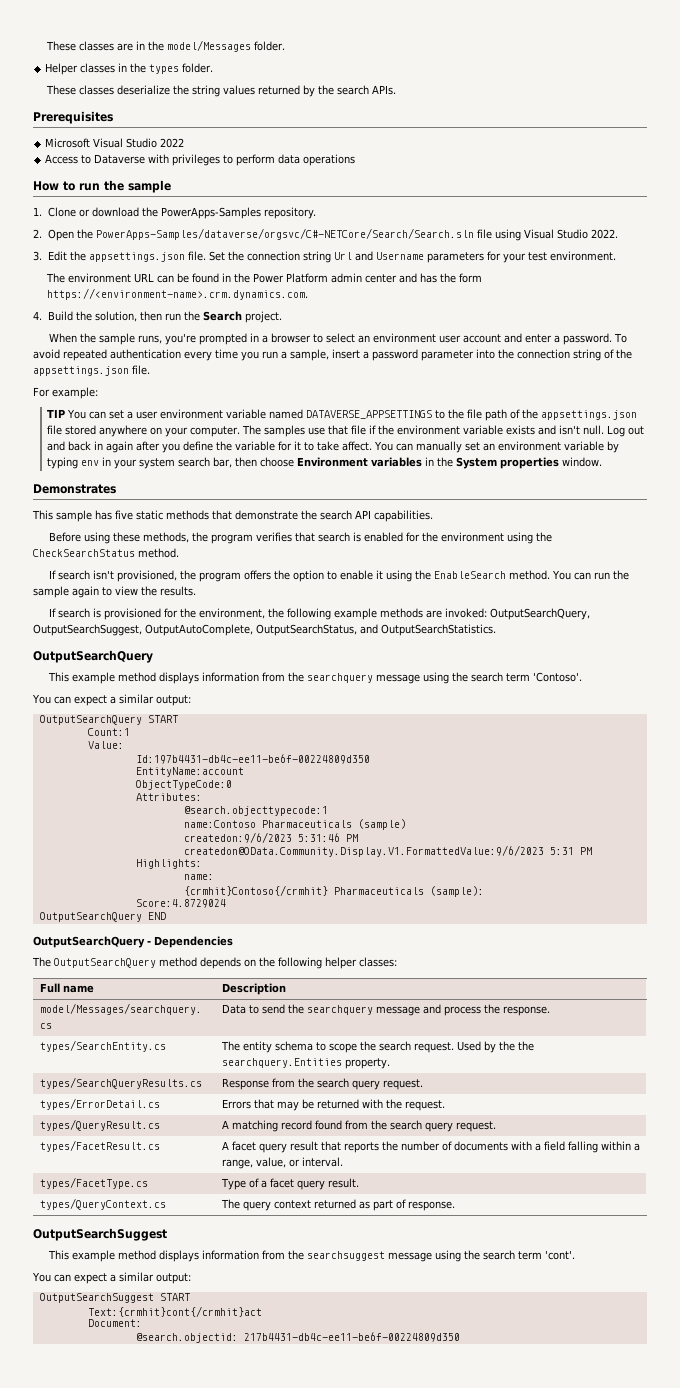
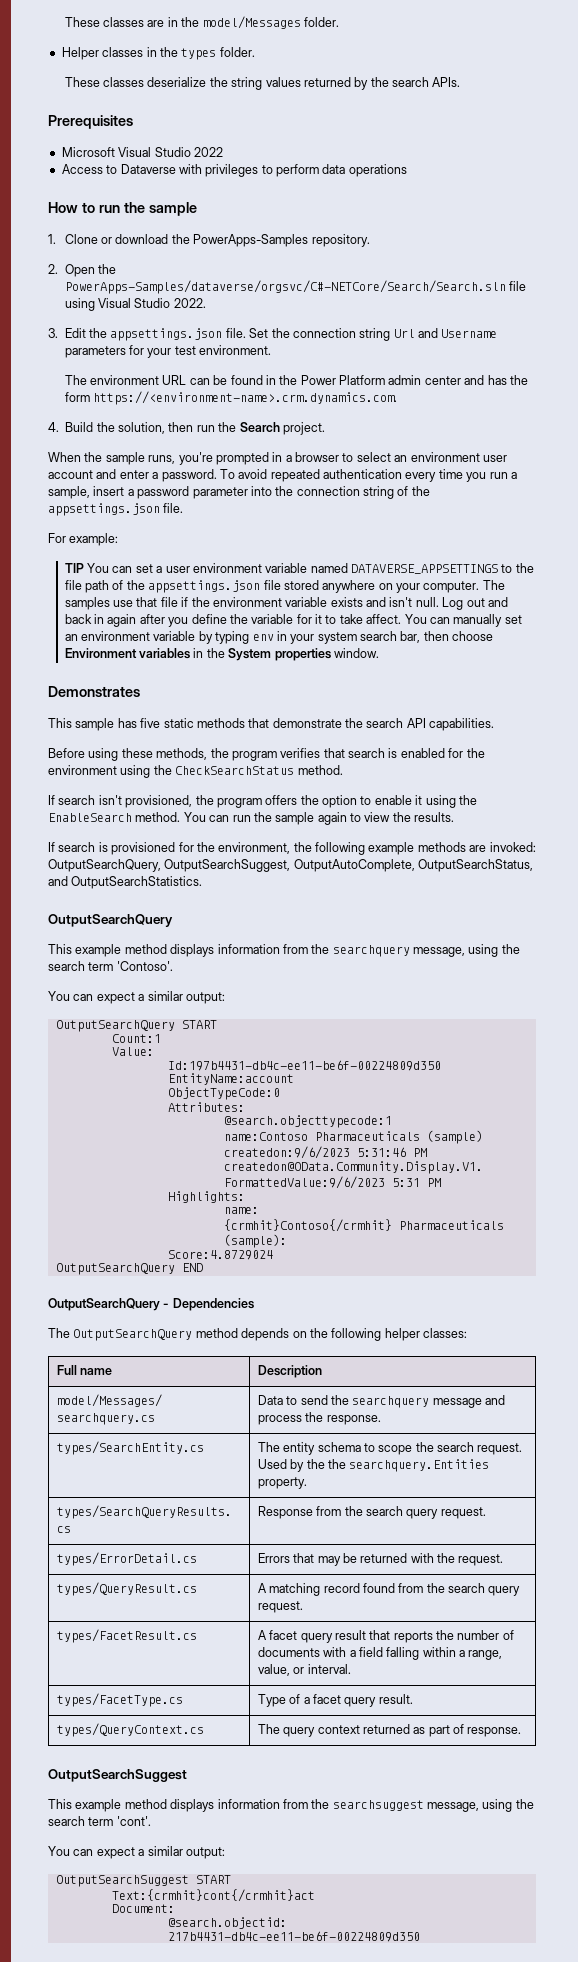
- This example method displays information from the searchquery message using the search term 'Contoso'.
+ This example method displays information from the searchquery message, using the search term 'Contoso'.
- This example method displays information from the searchsuggest message using the search term 'cont'.
+ This example method displays information from the searchsuggest message, using the search term 'cont'.

